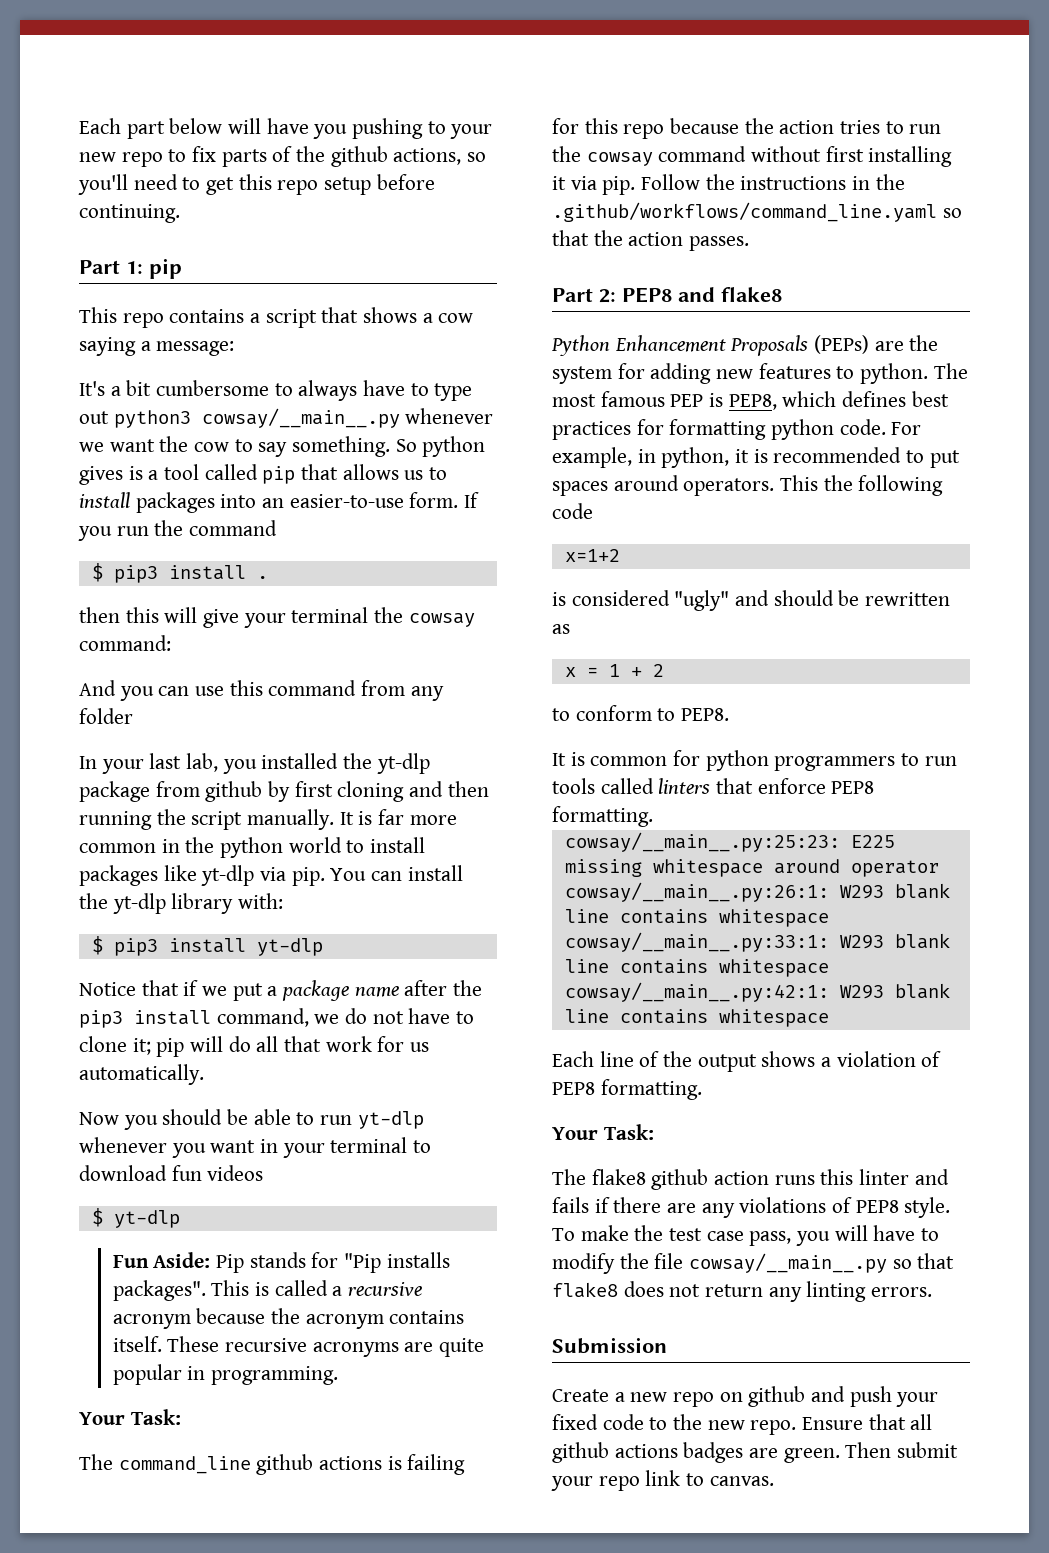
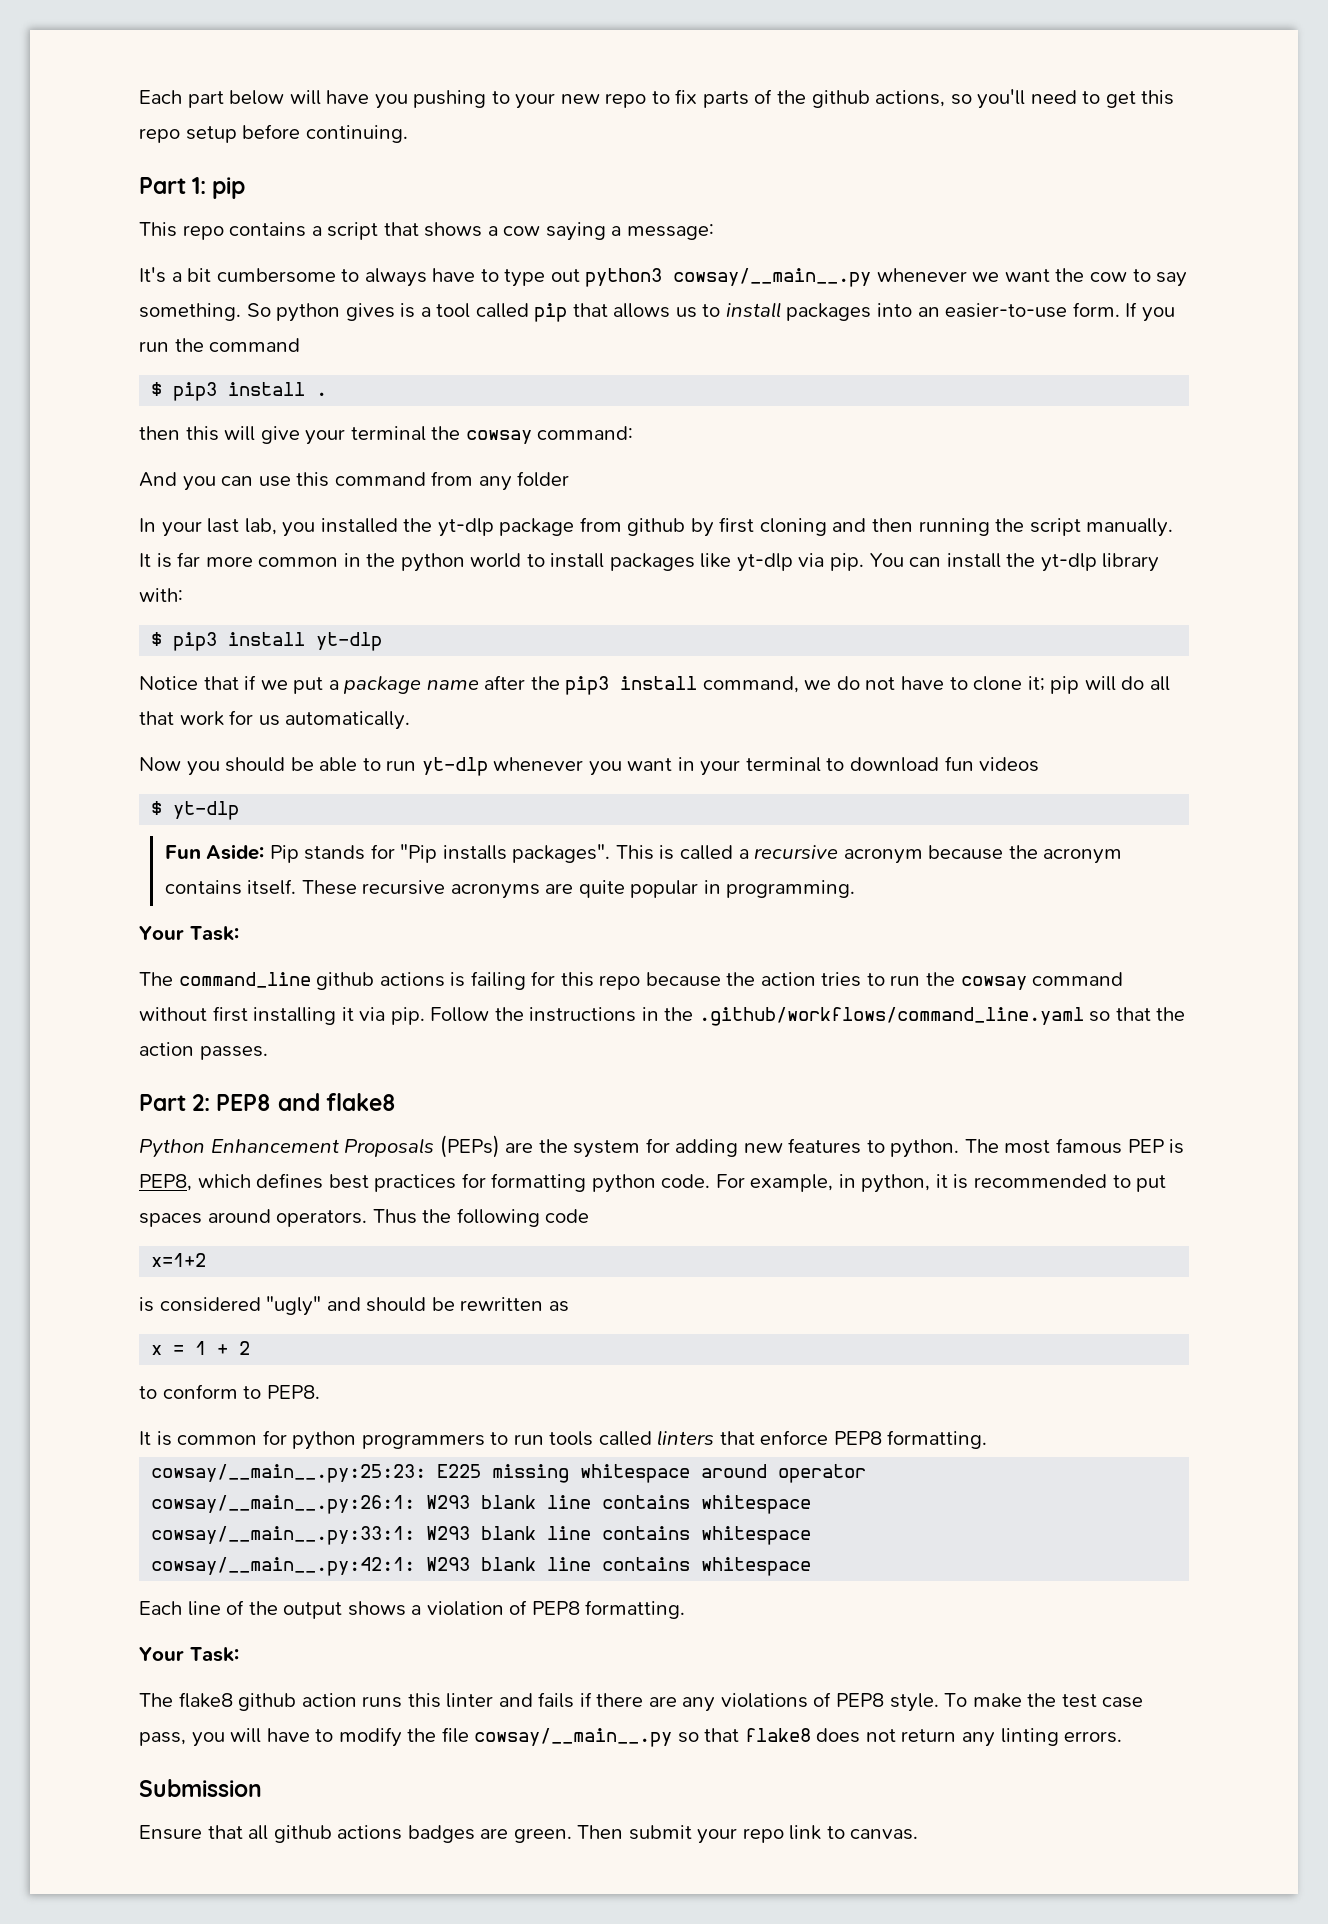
- This the following code
+ Thus the following code
- Create a new repo on github and push your fixed code to the new repo.

